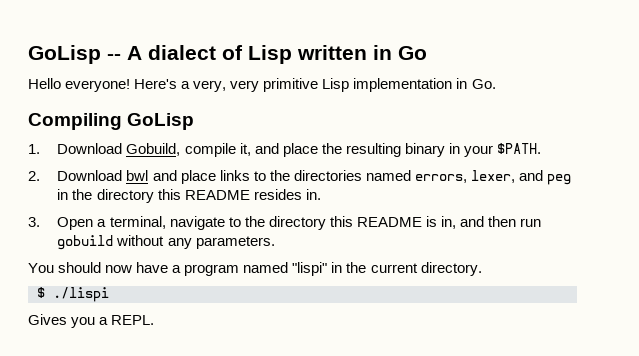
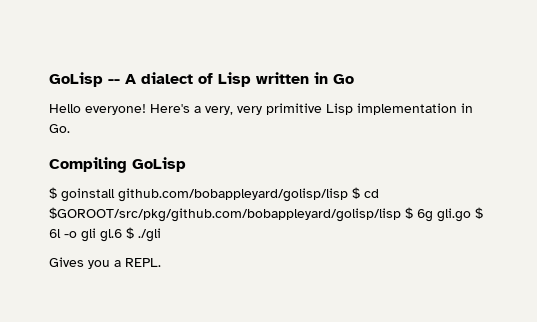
- 1. Download Gobuild, compile it, and place the resulting binary in your $PATH.
- 2. Download bwl and place links to the directories named errors, lexer, and peg in the directory this README resides in.
- 3. Open a terminal, navigate to the directory this README is in, and then run gobuild without any parameters.
- You should now have a program named "lispi" in the current directory.
- $ ./lispi
+ $ goinstall github.com/bobappleyard/golisp/lisp $ cd $GOROOT/src/pkg/github.com/bobappleyard/golisp/lisp $ 6g gli.go $ 6l -o gli gl.6 $ ./gli

